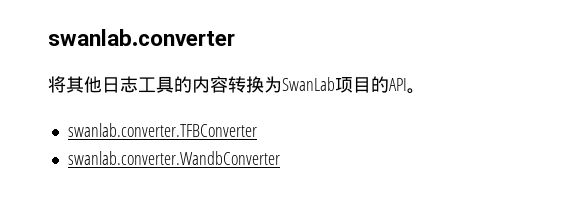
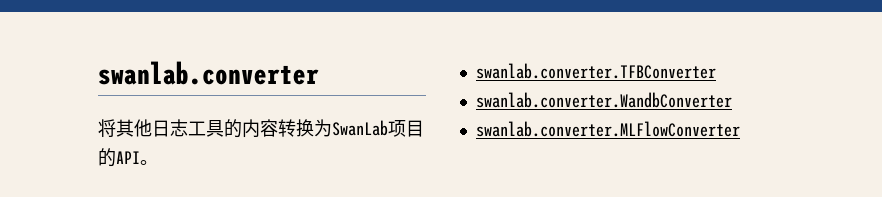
+ swanlab.converter.MLFlowConverter

